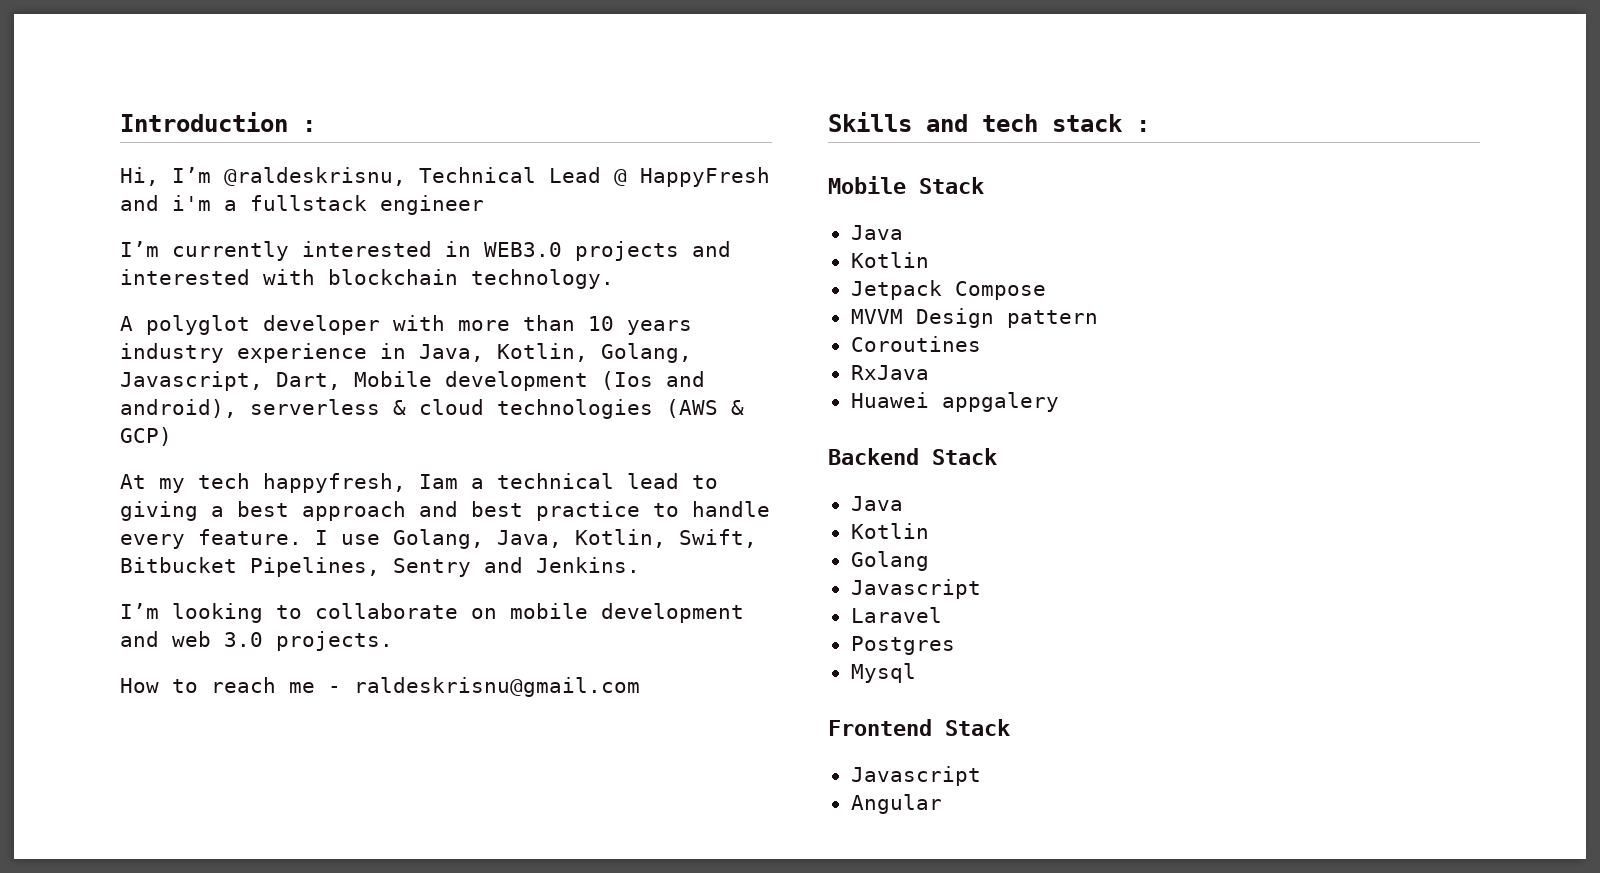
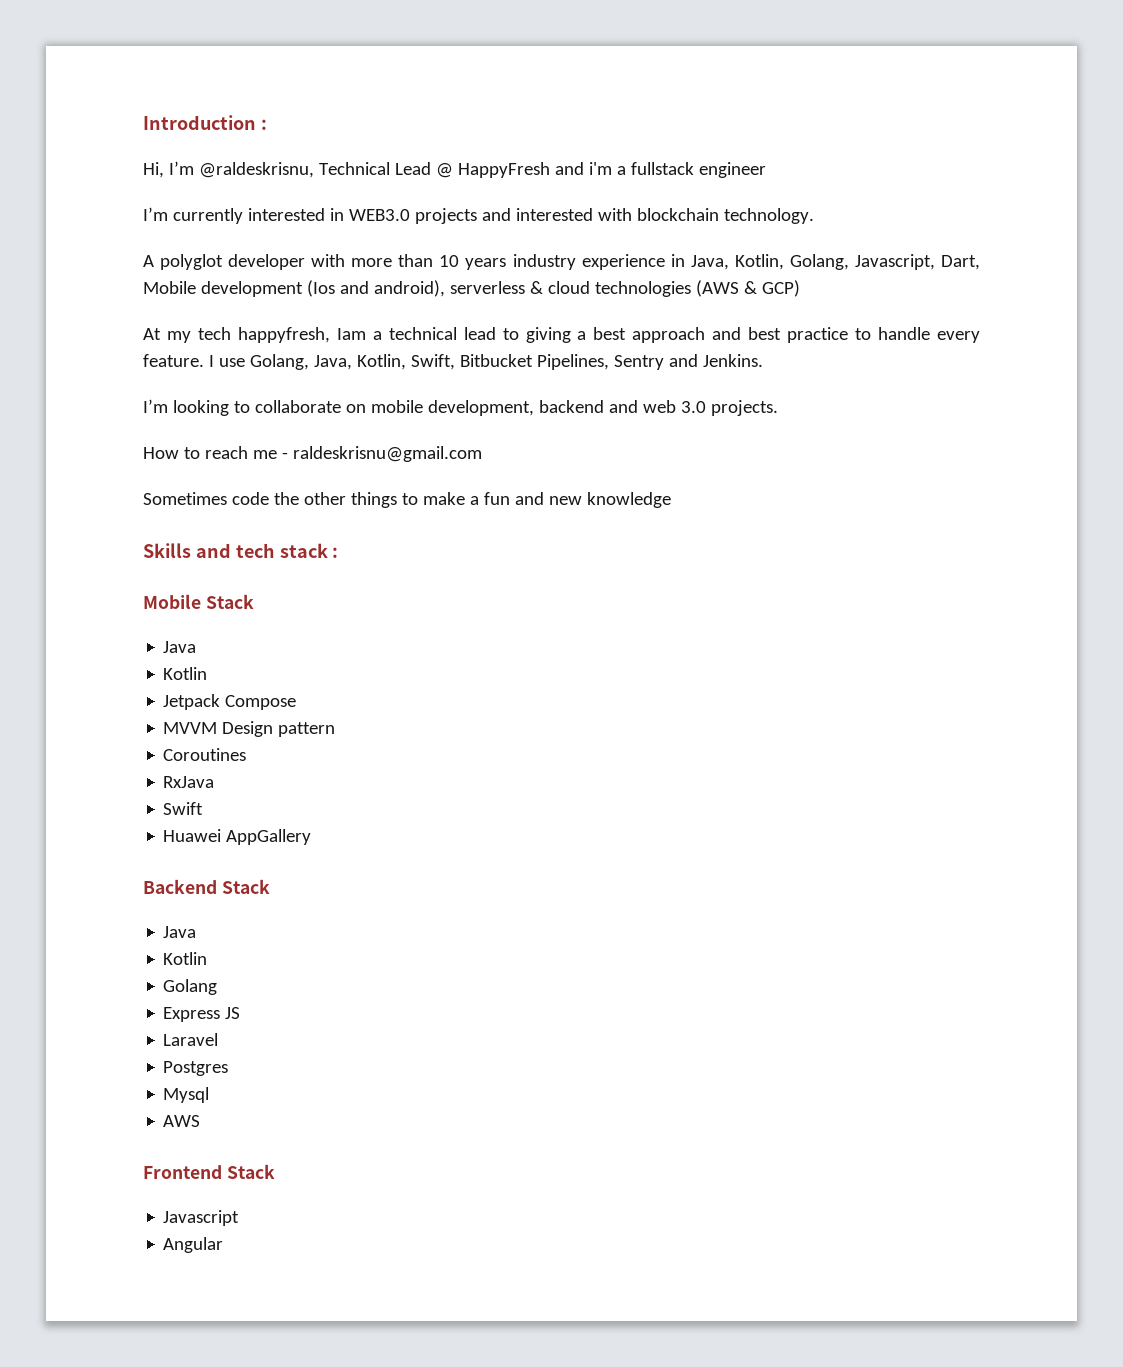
- I’m looking to collaborate on mobile development and web 3.0 projects.
+ I’m looking to collaborate on mobile development, backend and web 3.0 projects.
+ Sometimes code the other things to make a fun and new knowledge
+ Swift
- Huawei appgalery
+ Huawei AppGallery
  Golang
- Javascript
+ Express JS
+ AWS

